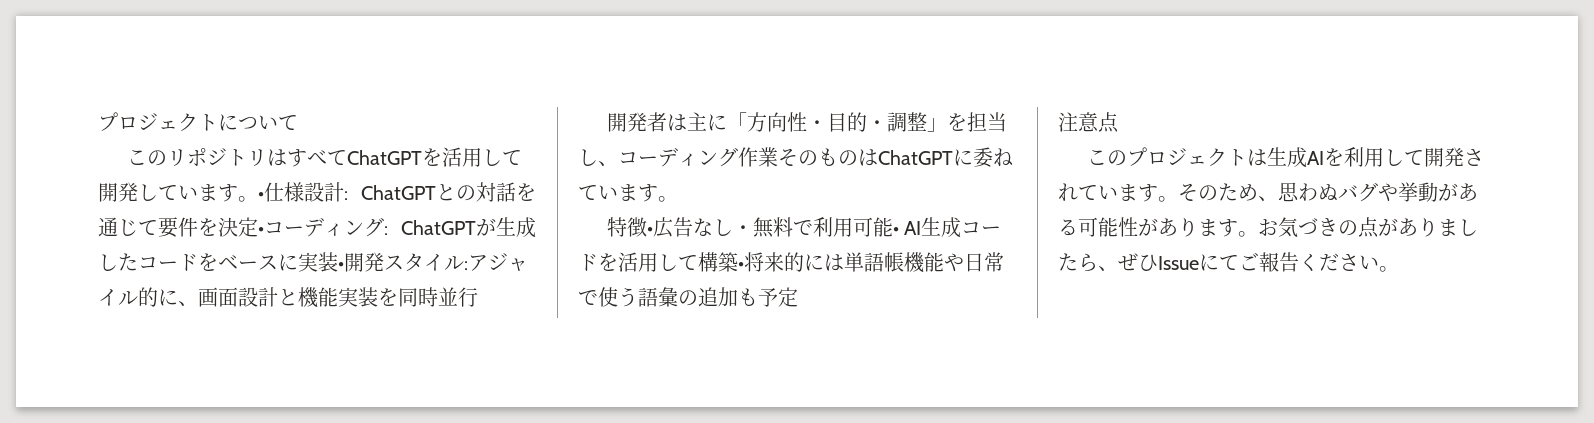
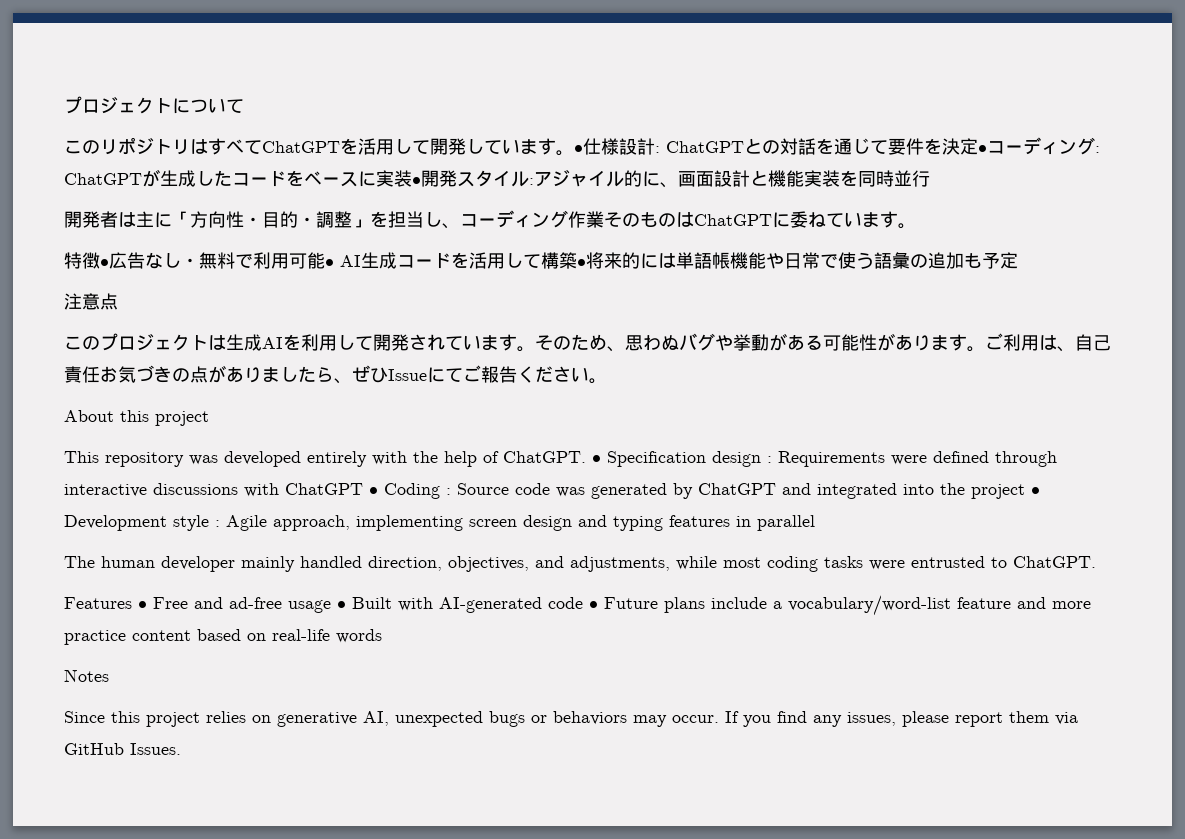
- お気づきの点がありましたら、ぜひIssueにてご報告ください。
+ ご利用は、自己責任お気づきの点がありましたら、ぜひIssueにてご報告ください。
+ About this project
+ This repository was developed entirely with the help of ChatGPT. • Specification design : Requirements were defined through interactive discussions with ChatGPT • Coding : Source code was generated by ChatGPT and integrated into the project • Development style : Agile approach, implementing screen design and typing features in parallel
+ The human developer mainly handled direction, objectives, and adjustments, while most coding tasks were entrusted to ChatGPT.
+ Features • Free and ad-free usage • Built with AI-generated code • Future plans include a vocabulary/word-list feature and more practice content based on real-life words
+ Notes
+ Since this project relies on generative AI, unexpected bugs or behaviors may occur. If you find any issues, please report them via GitHub Issues.

